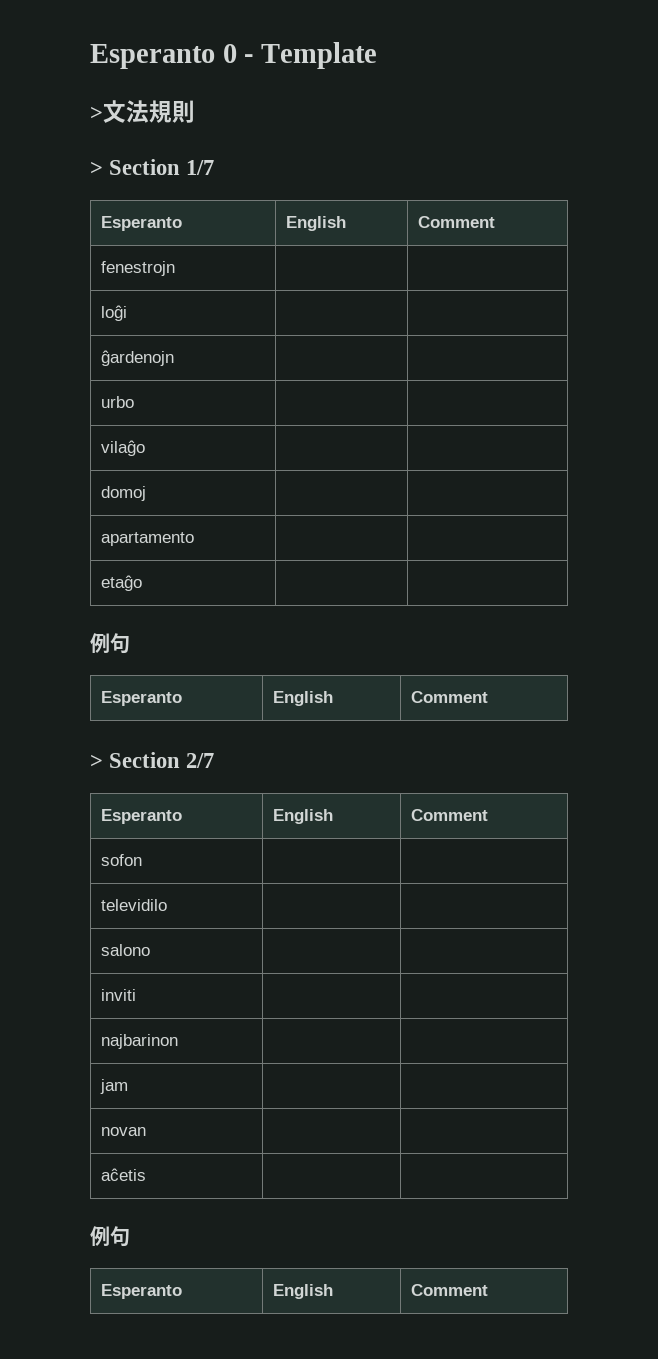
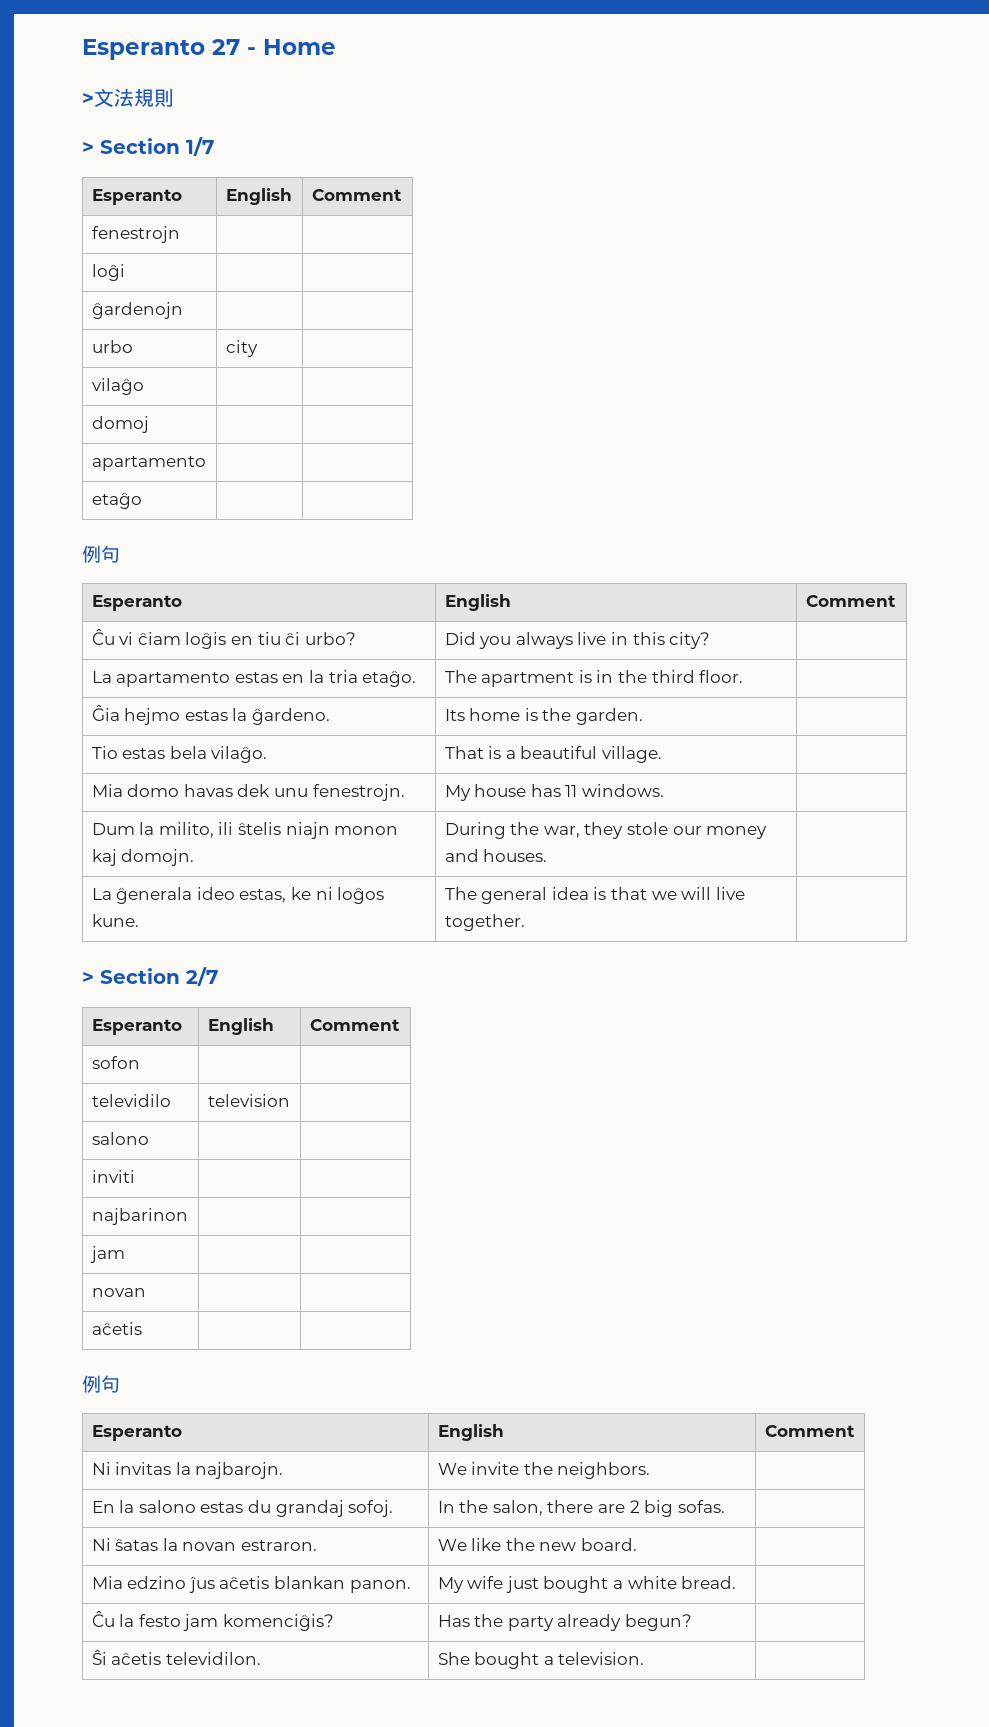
- Esperanto 0 - Template
+ Esperanto 27 - Home
- urbo | |
+ urbo | city |
+ Ĉu vi ĉiam loĝis en tiu ĉi urbo? | Did you always live in this city? |
+ La apartamento estas en la tria etaĝo. | The apartment is in the third floor. |
+ Ĝia hejmo estas la ĝardeno. | Its home is the garden. |
+ Tio estas bela vilaĝo. | That is a beautiful village. |
+ Mia domo havas dek unu fenestrojn. | My house has 11 windows. |
+ Dum la milito, ili ŝtelis niajn monon kaj domojn. | During the war, they stole our money and houses. |
+ La ĝenerala ideo estas, ke ni loĝos kune. | The general idea is that we will live together. |
- televidilo | |
+ televidilo | television |
+ Ni invitas la najbarojn. | We invite the neighbors. |
+ En la salono estas du grandaj sofoj. | In the salon, there are 2 big sofas. |
+ Ni ŝatas la novan estraron. | We like the new board. |
+ Mia edzino ĵus aĉetis blankan panon. | My wife just bought a white bread. |
+ Ĉu la festo jam komenciĝis? | Has the party already begun? |
+ Ŝi aĉetis televidilon. | She bought a television. |

